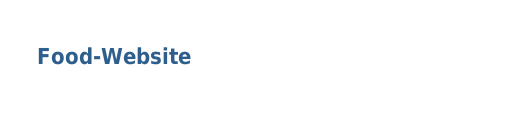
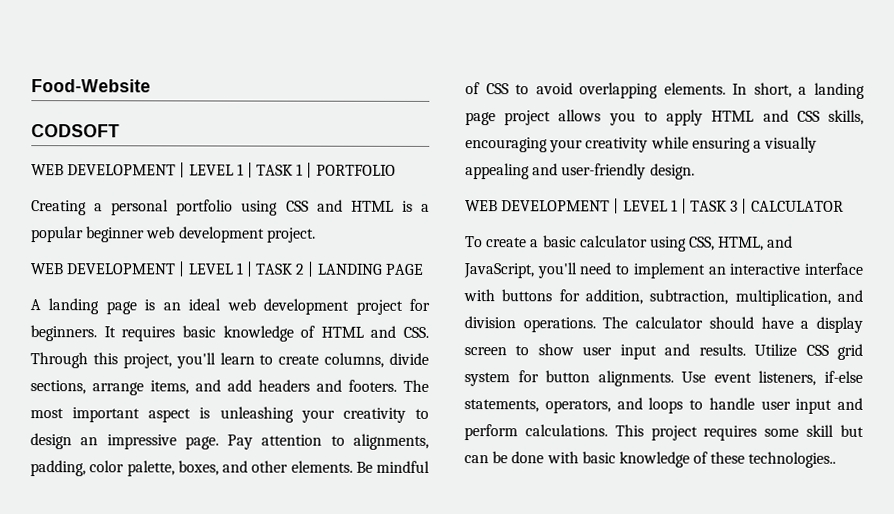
+ CODSOFT
+ WEB DEVELOPMENT | LEVEL 1 | TASK 1 | PORTFOLIO
+ Creating a personal portfolio using CSS and HTML is a popular beginner web development project.
+ WEB DEVELOPMENT | LEVEL 1 | TASK 2 | LANDING PAGE
+ A landing page is an ideal web development project for beginners. It requires basic knowledge of HTML and CSS. Through this project, you'll learn to create columns, divide sections, arrange items, and add headers and footers. The most important aspect is unleashing your creativity to design an impressive page. Pay attention to alignments, padding, color palette, boxes, and other elements. Be mindful of CSS to avoid overlapping elements. In short, a landing page project allows you to apply HTML and CSS skills, encouraging your creativity while ensuring a visually appealing and user-friendly design.
+ WEB DEVELOPMENT | LEVEL 1 | TASK 3 | CALCULATOR
+ To create a basic calculator using CSS, HTML, and JavaScript, you'll need to implement an interactive interface with buttons for addition, subtraction, multiplication, and division operations. The calculator should have a display screen to show user input and results. Utilize CSS grid system for button alignments. Use event listeners, if-else statements, operators, and loops to handle user input and perform calculations. This project requires some skill but can be done with basic knowledge of these technologies..

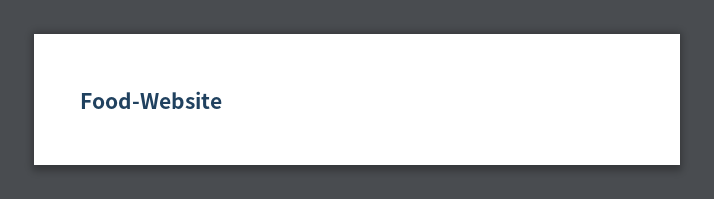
- CODSOFT
- WEB DEVELOPMENT | LEVEL 1 | TASK 1 | PORTFOLIO
- Creating a personal portfolio using CSS and HTML is a popular beginner web development project.
- WEB DEVELOPMENT | LEVEL 1 | TASK 2 | LANDING PAGE
- A landing page is an ideal web development project for beginners. It requires basic knowledge of HTML and CSS. Through this project, you'll learn to create columns, divide sections, arrange items, and add headers and footers. The most important aspect is unleashing your creativity to design an impressive page. Pay attention to alignments, padding, color palette, boxes, and other elements. Be mindful of CSS to avoid overlapping elements. In short, a landing page project allows you to apply HTML and CSS skills, encouraging your creativity while ensuring a visually appealing and user-friendly design.
- WEB DEVELOPMENT | LEVEL 1 | TASK 3 | CALCULATOR
- To create a basic calculator using CSS, HTML, and JavaScript, you'll need to implement an interactive interface with buttons for addition, subtraction, multiplication, and division operations. The calculator should have a display screen to show user input and results. Utilize CSS grid system for button alignments. Use event listeners, if-else statements, operators, and loops to handle user input and perform calculations. This project requires some skill but can be done with basic knowledge of these technologies..

